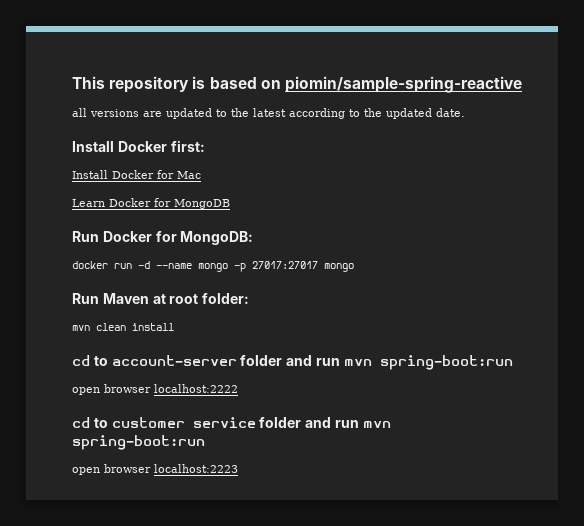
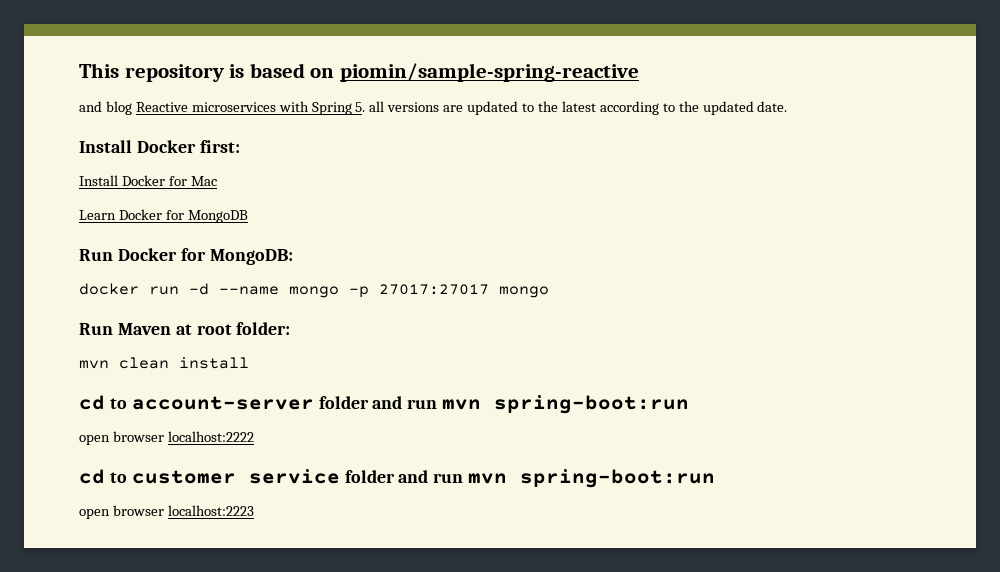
- all versions are updated to the latest according to the updated date.
+ and blog Reactive microservices with Spring 5. all versions are updated to the latest according to the updated date.

